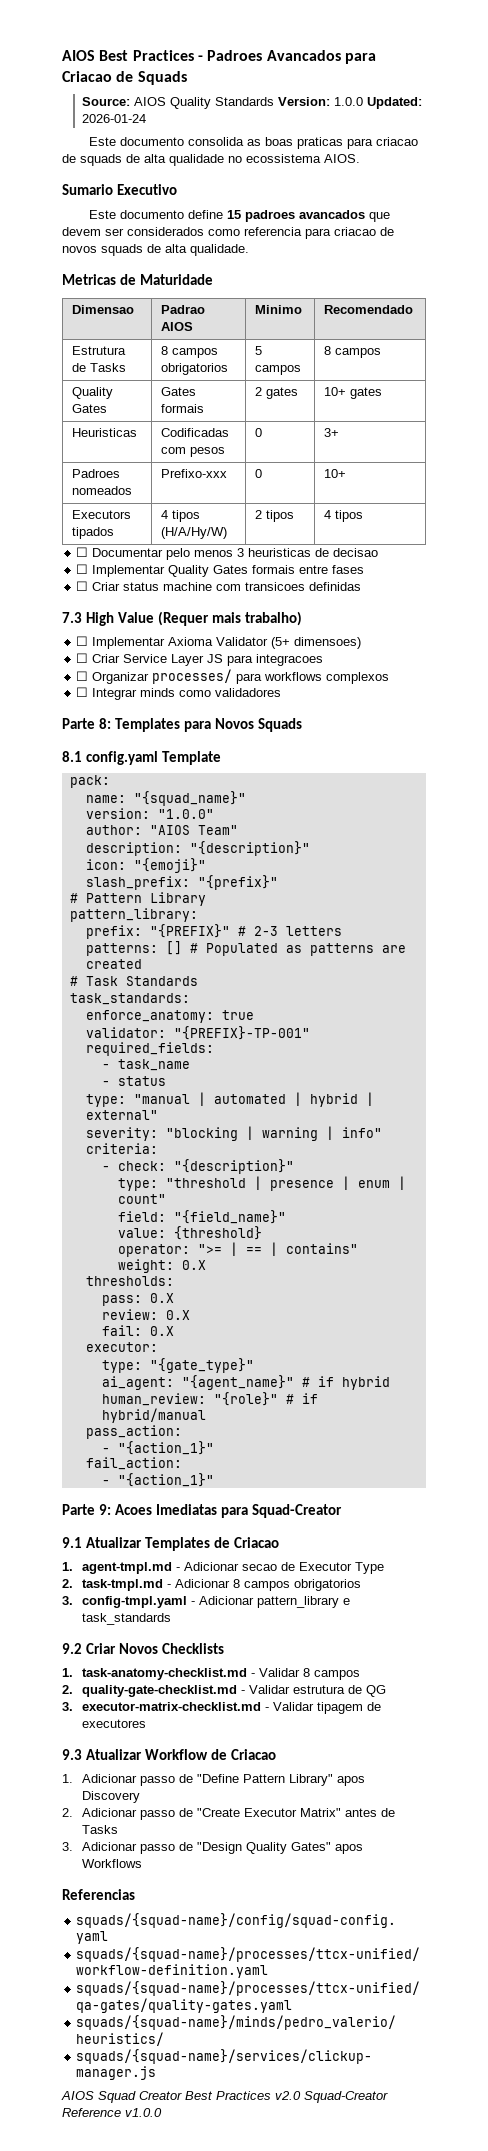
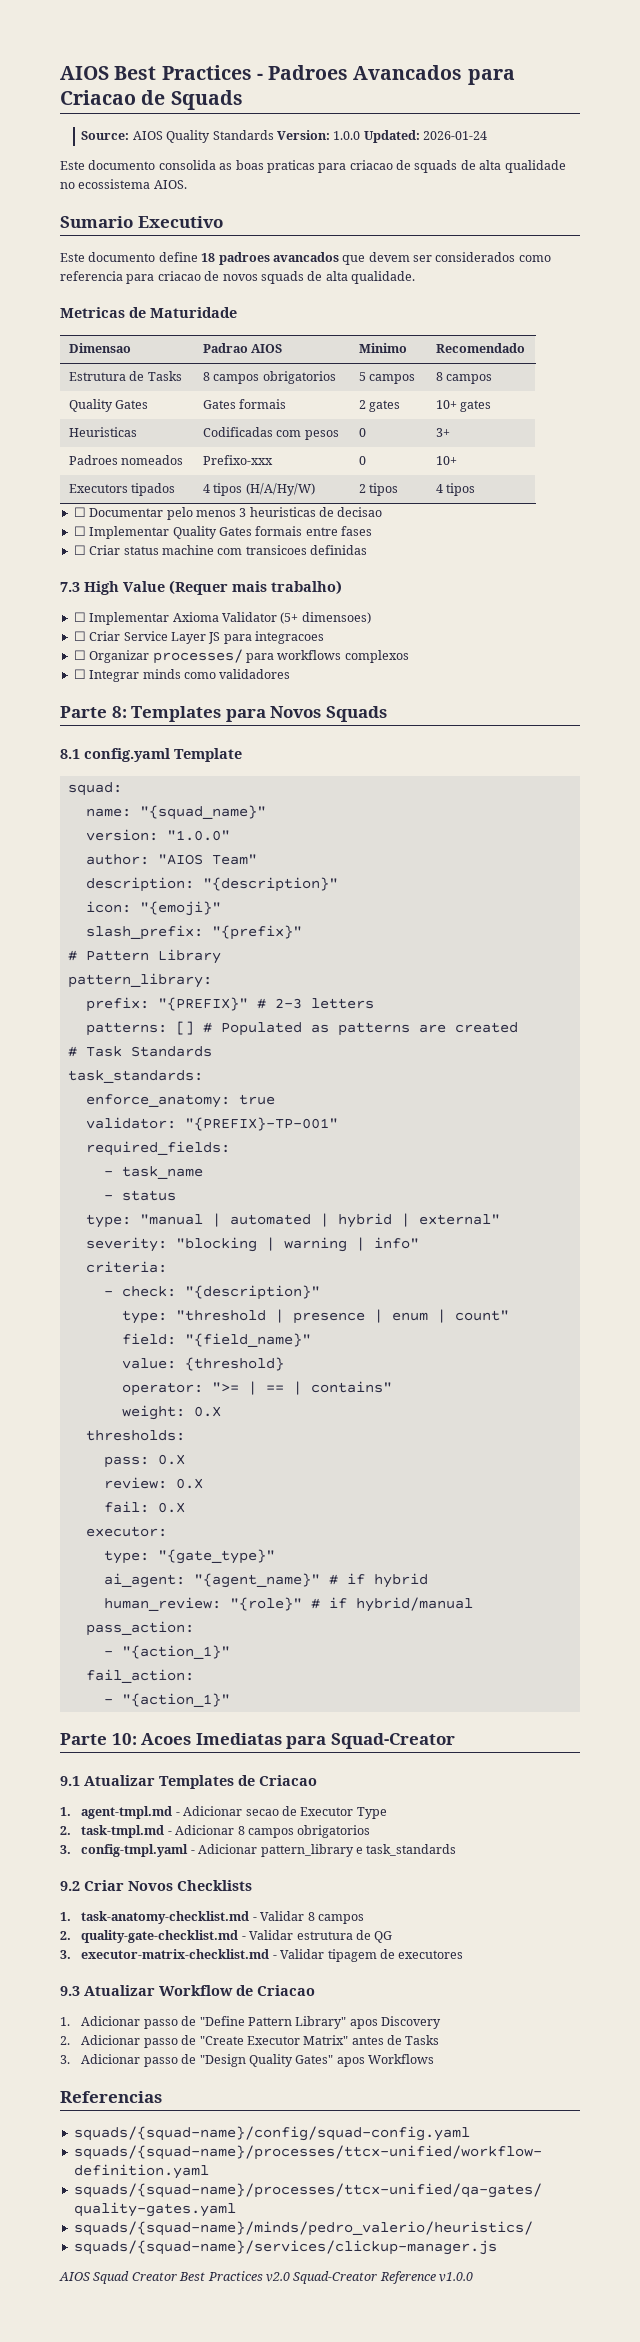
- Este documento define 15 padroes avancados que devem ser considerados como referencia para criacao de novos squads de alta qualidade.
+ Este documento define 18 padroes avancados que devem ser considerados como referencia para criacao de novos squads de alta qualidade.
- pack:
+ squad:
- Parte 9: Acoes Imediatas para Squad-Creator
+ Parte 10: Acoes Imediatas para Squad-Creator

